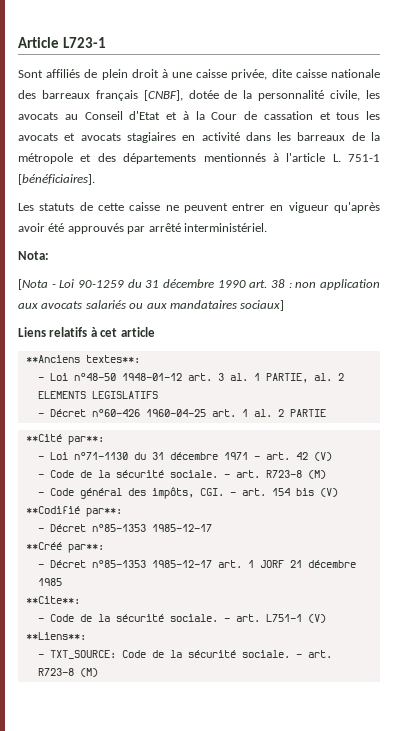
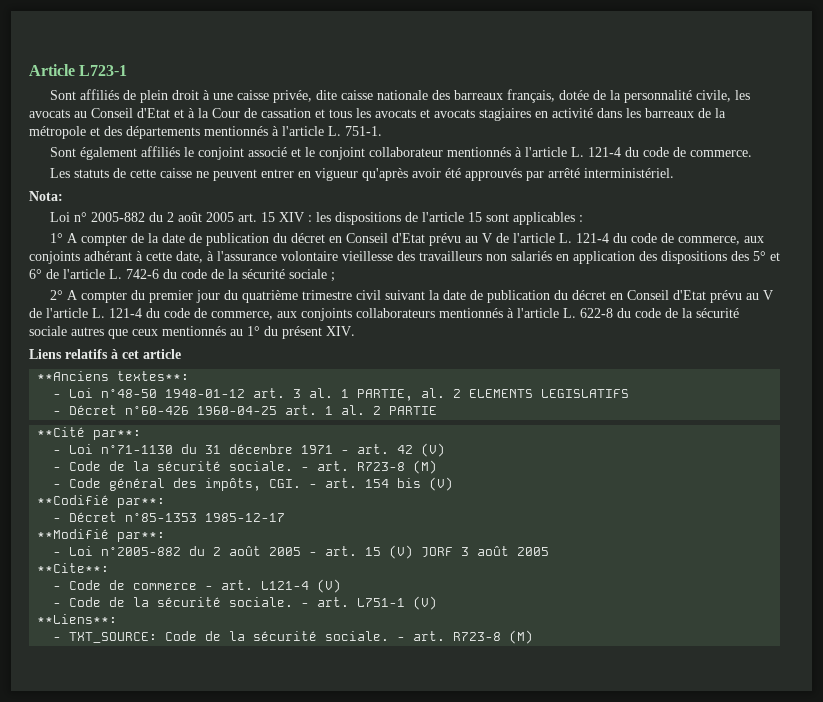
- Sont affiliés de plein droit à une caisse privée, dite caisse nationale des barreaux français [CNBF], dotée de la personnalité civile, les avocats au Conseil d'Etat et à la Cour de cassation et tous les avocats et avocats stagiaires en activité dans les barreaux de la métropole et des départements mentionnés à l'article L. 751-1 [bénéficiaires].
+ Sont affiliés de plein droit à une caisse privée, dite caisse nationale des barreaux français, dotée de la personnalité civile, les avocats au Conseil d'Etat et à la Cour de cassation et tous les avocats et avocats stagiaires en activité dans les barreaux de la métropole et des départements mentionnés à l'article L. 751-1.
+ Sont également affiliés le conjoint associé et le conjoint collaborateur mentionnés à l'article L. 121-4 du code de commerce.
- [Nota - Loi 90-1259 du 31 décembre 1990 art. 38 : non application aux avocats salariés ou aux mandataires sociaux]
+ Loi n° 2005-882 du 2 août 2005 art. 15 XIV : les dispositions de l'article 15 sont applicables :
+ 1° A compter de la date de publication du décret en Conseil d'Etat prévu au V de l'article L. 121-4 du code de commerce, aux conjoints adhérant à cette date, à l'assurance volontaire vieillesse des travailleurs non salariés en application des dispositions des 5° et 6° de l'article L. 742-6 du code de la sécurité sociale ;
+ 2° A compter du premier jour du quatrième trimestre civil suivant la date de publication du décret en Conseil d'Etat prévu au V de l'article L. 121-4 du code de commerce, aux conjoints collaborateurs mentionnés à l'article L. 622-8 du code de la sécurité sociale autres que ceux mentionnés au 1° du présent XIV.
- **Créé par**:
- - Décret n°85-1353 1985-12-17 art. 1 JORF 21 décembre 1985
+ **Modifié par**:
+ - Loi n°2005-882 du 2 août 2005 - art. 15 (V) JORF 3 août 2005
  **Cite**:
+ - Code de commerce - art. L121-4 (V)

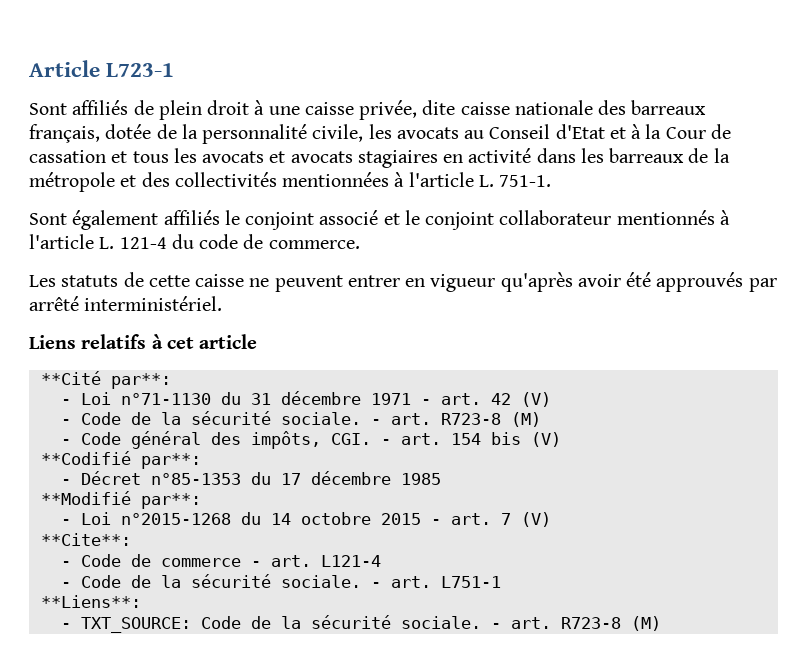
- Sont affiliés de plein droit à une caisse privée, dite caisse nationale des barreaux français, dotée de la personnalité civile, les avocats au Conseil d'Etat et à la Cour de cassation et tous les avocats et avocats stagiaires en activité dans les barreaux de la métropole et des départements mentionnés à l'article L. 751-1.
+ Sont affiliés de plein droit à une caisse privée, dite caisse nationale des barreaux français, dotée de la personnalité civile, les avocats au Conseil d'Etat et à la Cour de cassation et tous les avocats et avocats stagiaires en activité dans les barreaux de la métropole et des collectivités mentionnées à l'article L. 751-1.
- Nota:
- Loi n° 2005-882 du 2 août 2005 art. 15 XIV : les dispositions de l'article 15 sont applicables :
- 1° A compter de la date de publication du décret en Conseil d'Etat prévu au V de l'article L. 121-4 du code de commerce, aux conjoints adhérant à cette date, à l'assurance volontaire vieillesse des travailleurs non salariés en application des dispositions des 5° et 6° de l'article L. 742-6 du code de la sécurité sociale ;
- 2° A compter du premier jour du quatrième trimestre civil suivant la date de publication du décret en Conseil d'Etat prévu au V de l'article L. 121-4 du code de commerce, aux conjoints collaborateurs mentionnés à l'article L. 622-8 du code de la sécurité sociale autres que ceux mentionnés au 1° du présent XIV.
- **Anciens textes**:
- - Loi n°48-50 1948-01-12 art. 3 al. 1 PARTIE, al. 2 ELEMENTS LEGISLATIFS
- - Décret n°60-426 1960-04-25 art. 1 al. 2 PARTIE
- - Décret n°85-1353 1985-12-17
+ - Décret n°85-1353 du 17 décembre 1985
- - Loi n°2005-882 du 2 août 2005 - art. 15 (V) JORF 3 août 2005
+ - Loi n°2015-1268 du 14 octobre 2015 - art. 7 (V)
- - Code de commerce - art. L121-4 (V)
+ - Code de commerce - art. L121-4
- - art. L751-1 (V)
+ - art. L751-1

